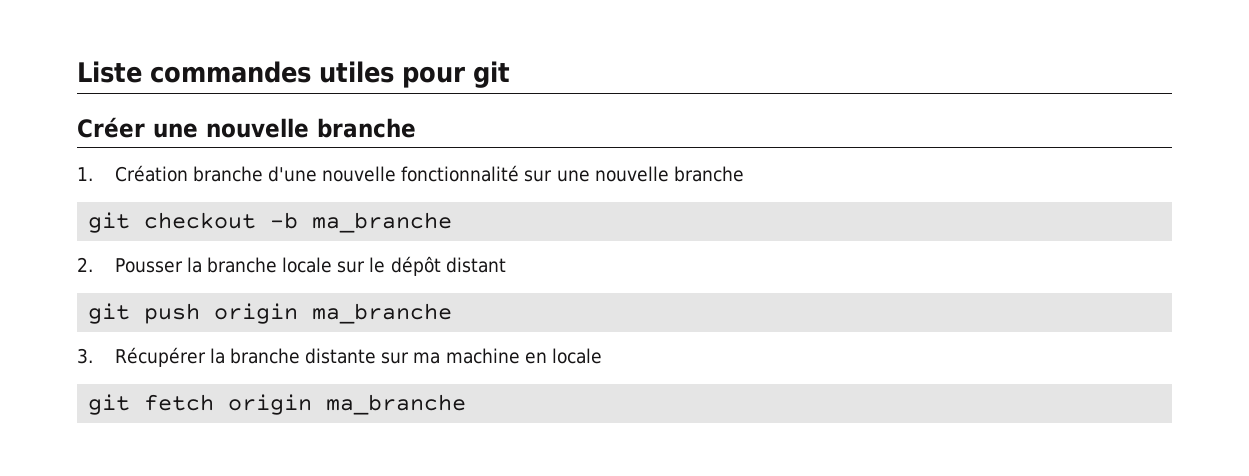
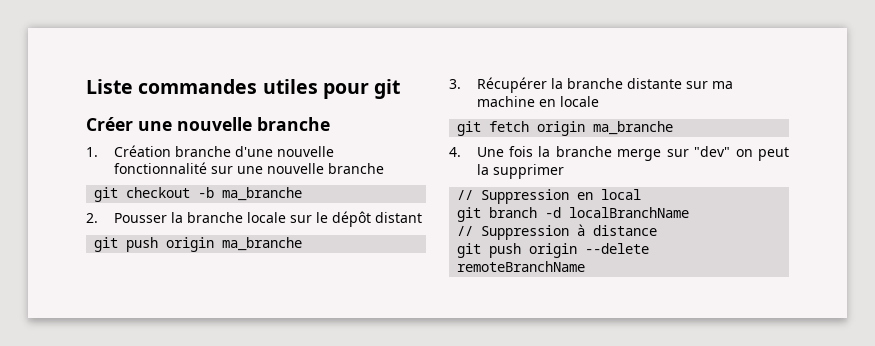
+ 4. Une fois la branche merge sur "dev" on peut la supprimer
+ // Suppression en local
+ git branch -d localBranchName
+ // Suppression à distance
+ git push origin --delete remoteBranchName

